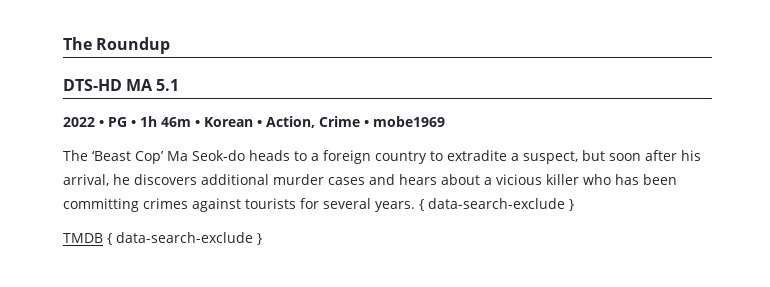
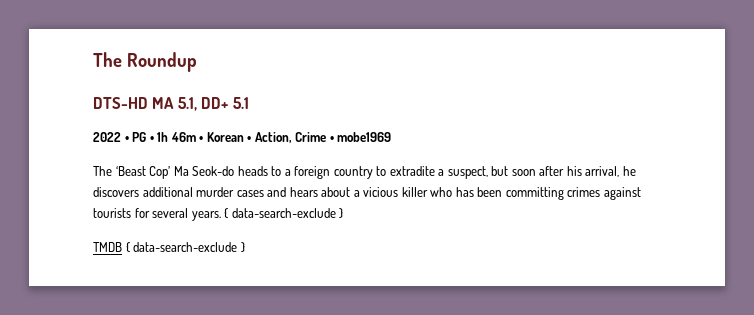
- DTS-HD MA 5.1
+ DTS-HD MA 5.1, DD+ 5.1

